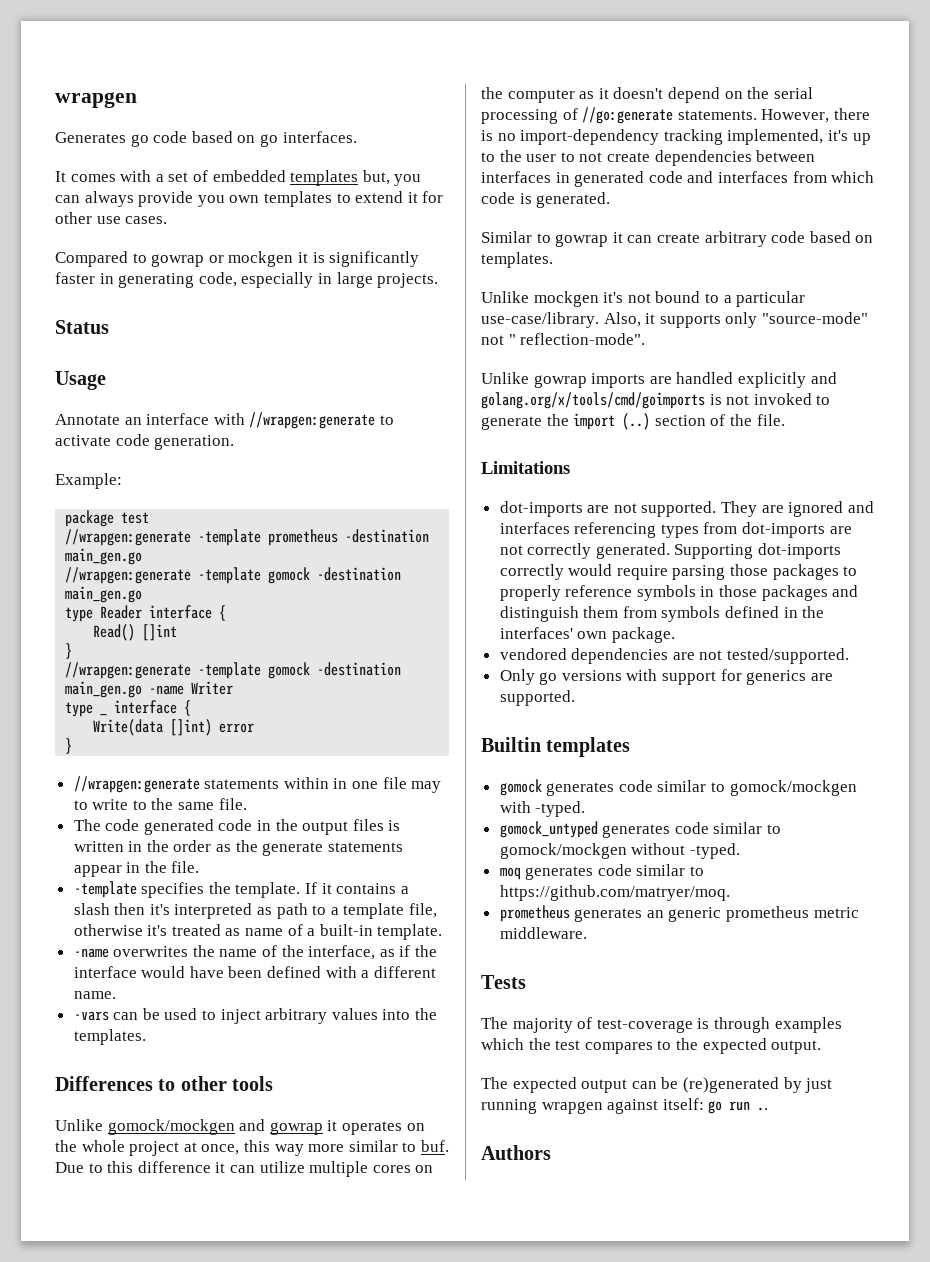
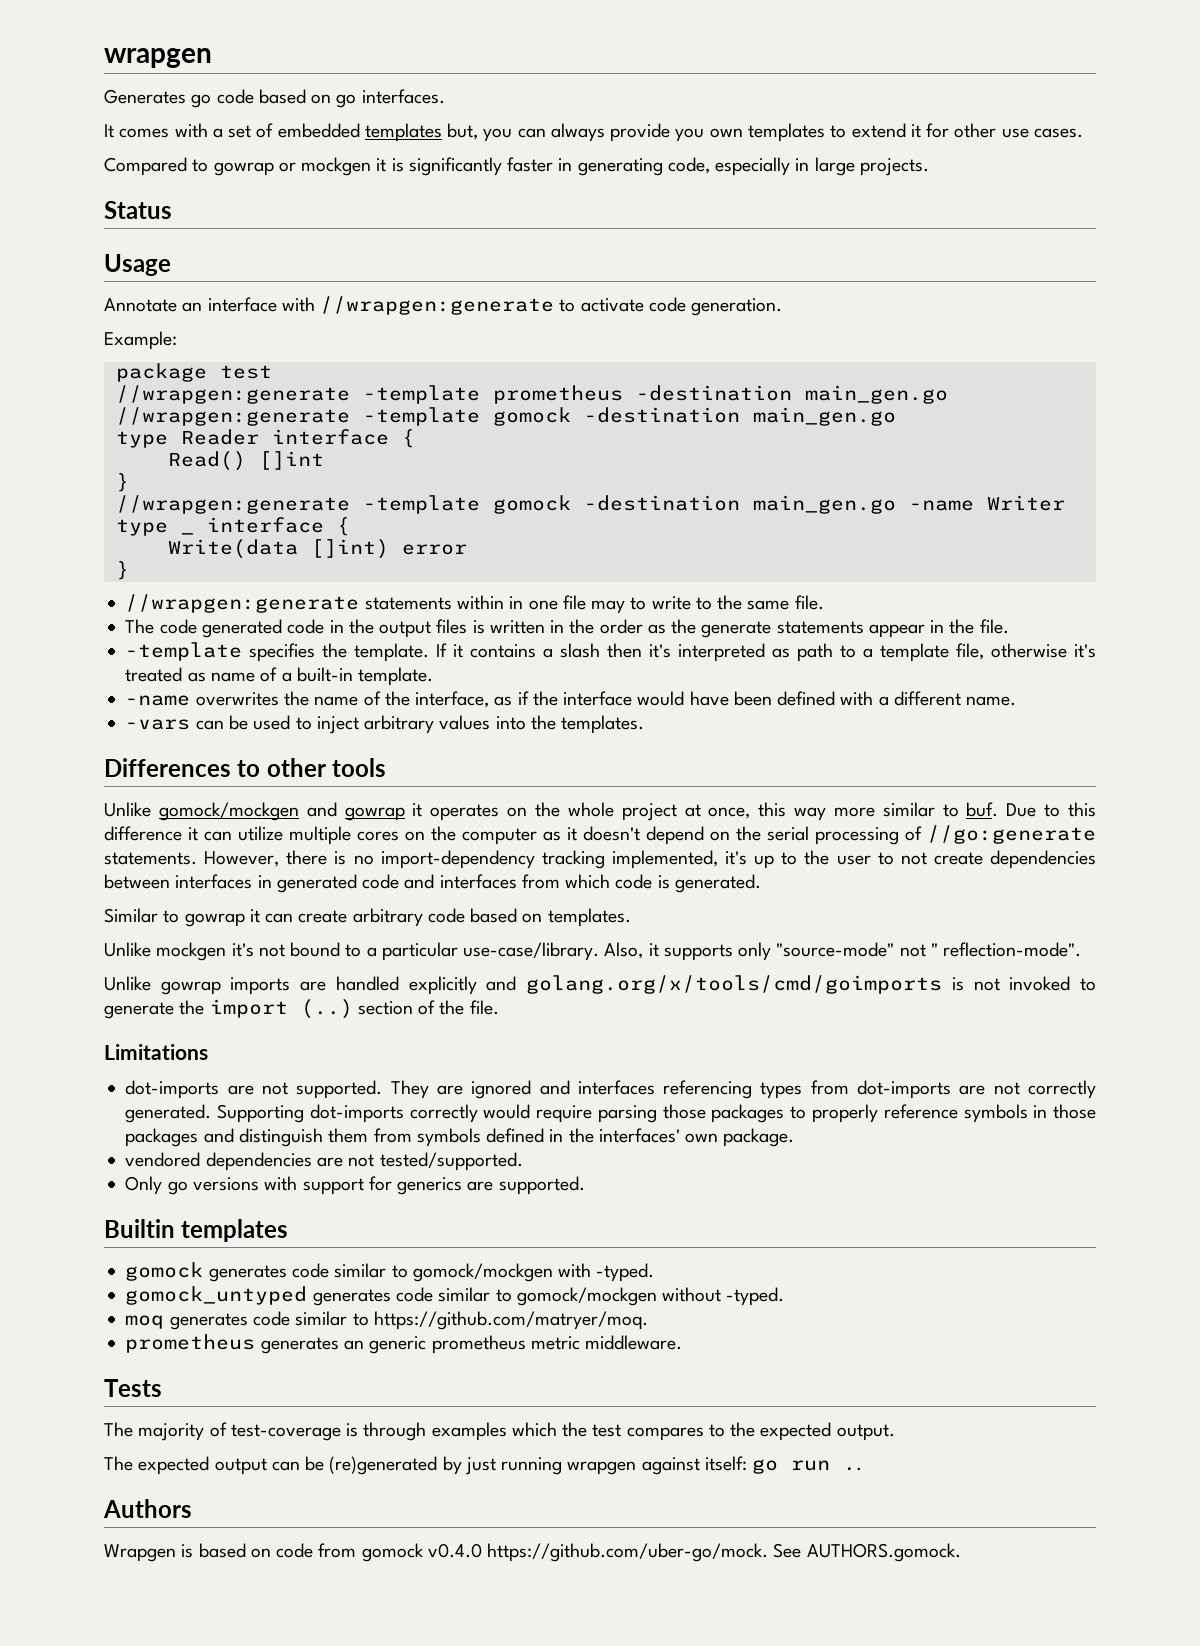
+ Wrapgen is based on code from gomock v0.4.0 https://github.com/uber-go/mock. See AUTHORS.gomock.

